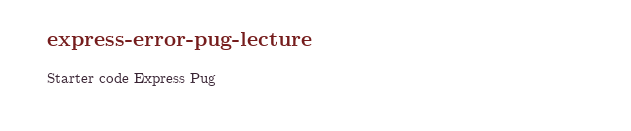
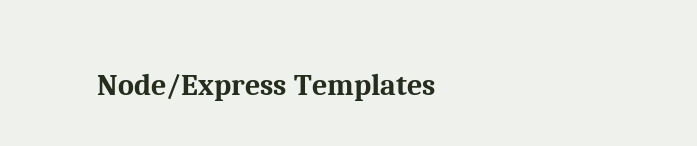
- express-error-pug-lecture
- Starter code Express Pug
+ Node/Express Templates

